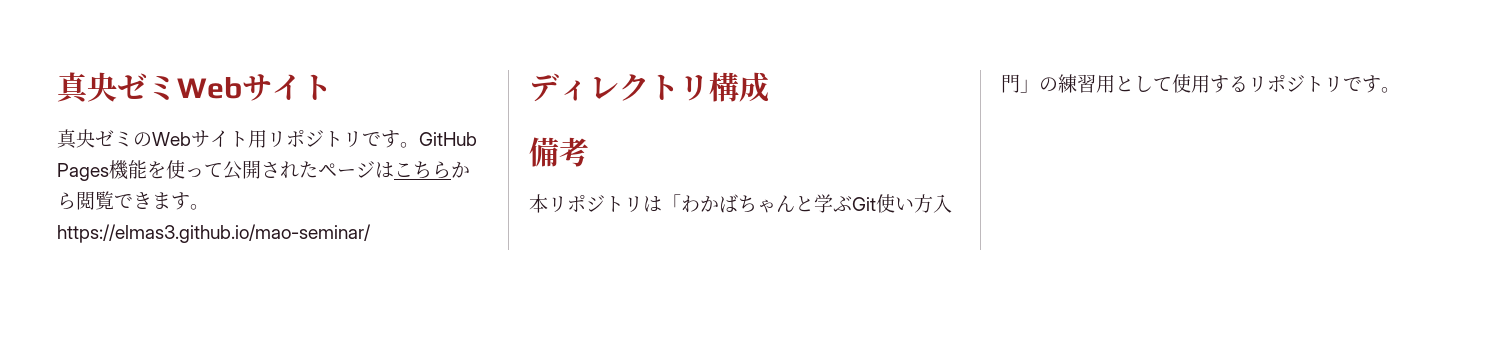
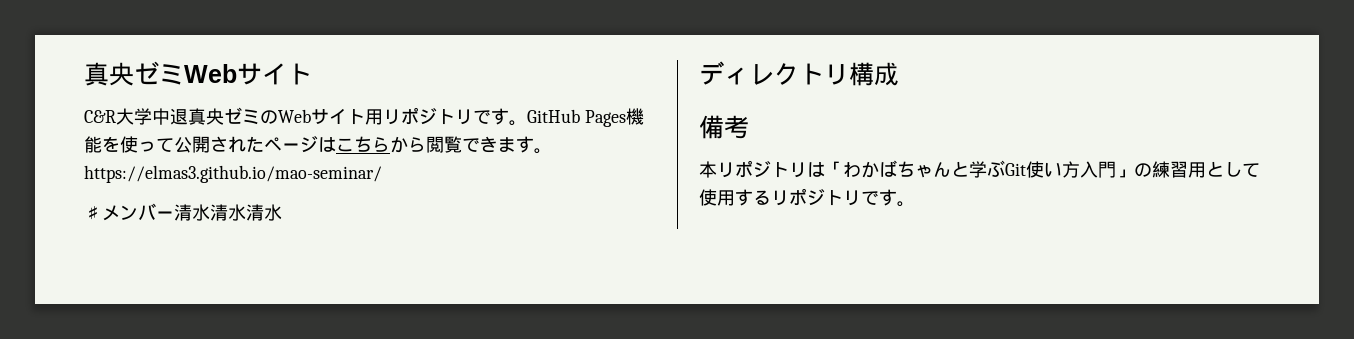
- 真央ゼミのWebサイト用リポジトリです。
+ C&R大学中退真央ゼミのWebサイト用リポジトリです。
+ ♯メンバー清水清水清水

